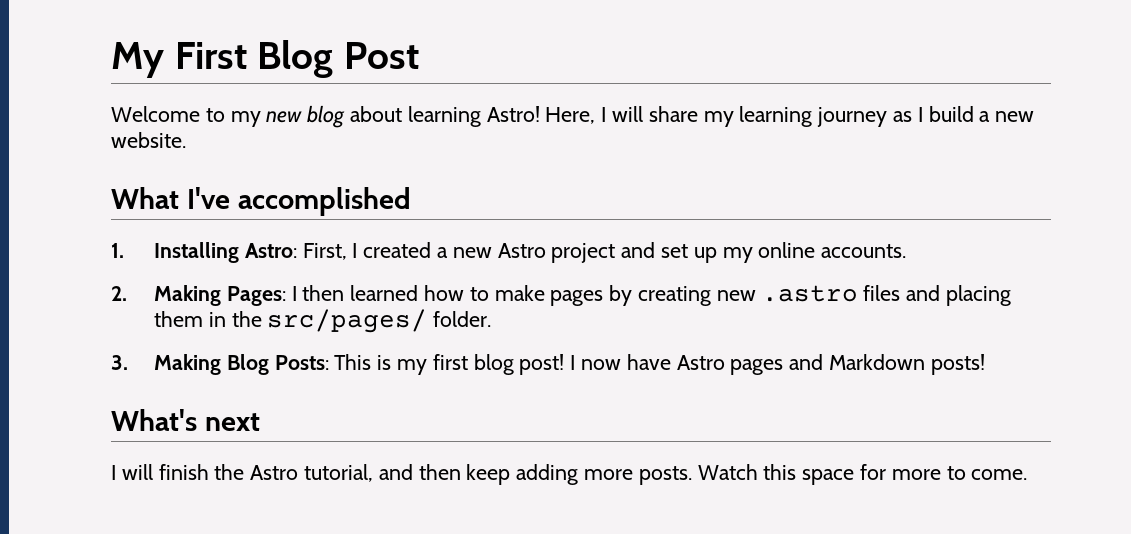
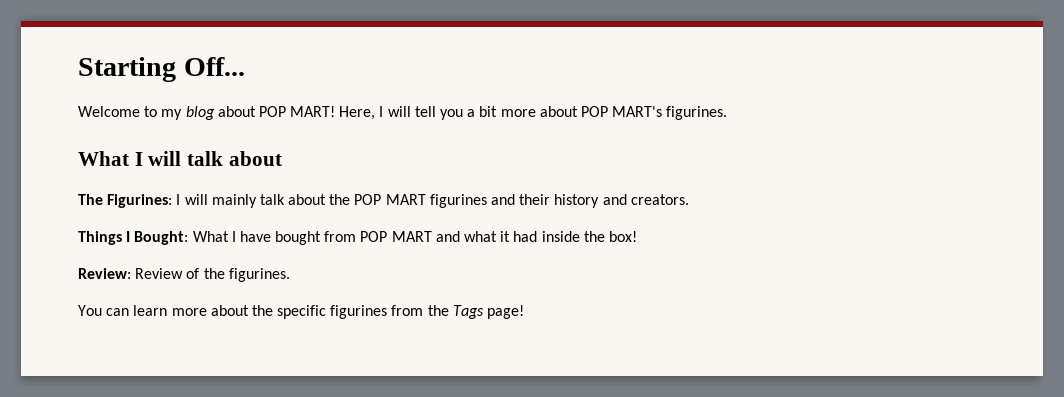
- My First Blog Post
+ Starting Off...
- Welcome to my new blog about learning Astro!
+ Welcome to my blog about POP MART!
- Here, I will share my learning journey as I build a new website.
- What I've accomplished
- 1. Installing Astro: First, I created a new Astro project and set up my online accounts.
- 2. Making Pages: I then learned how to make pages by creating new .astro files and placing them in the src/pages/ folder.
- 3. Making Blog Posts: This is my first blog post! I now have Astro pages and Markdown posts!
- What's next
- I will finish the Astro tutorial, and then keep adding more posts. Watch this space for more to come.
+ Here, I will tell you a bit more about POP MART's figurines.
+ What I will talk about
+ The Figurines: I will mainly talk about the POP MART figurines and their history and creators.
+ Things I Bought: What I have bought from POP MART and what it had inside the box!
+ Review: Review of the figurines.
+ You can learn more about the specific figurines from the Tags page!

